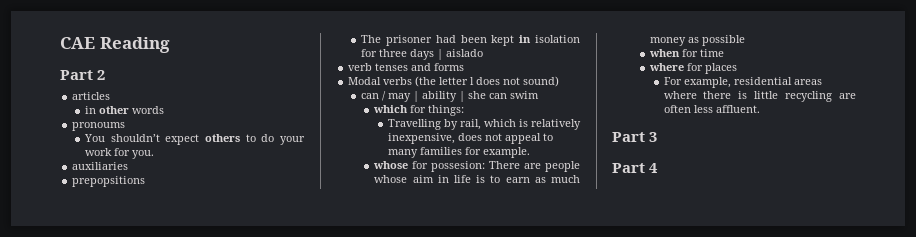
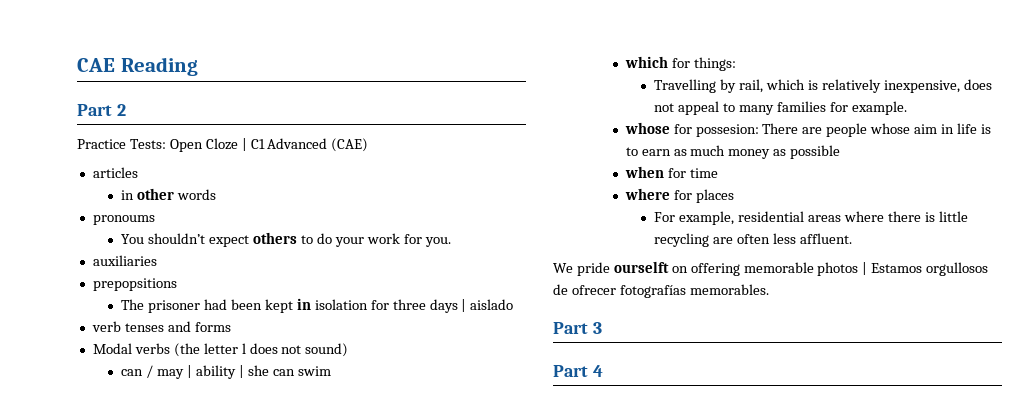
+ Practice Tests: Open Cloze | C1 Advanced (CAE)
+ We pride ourselft on offering memorable photos | Estamos orgullosos de ofrecer fotografías memorables.

